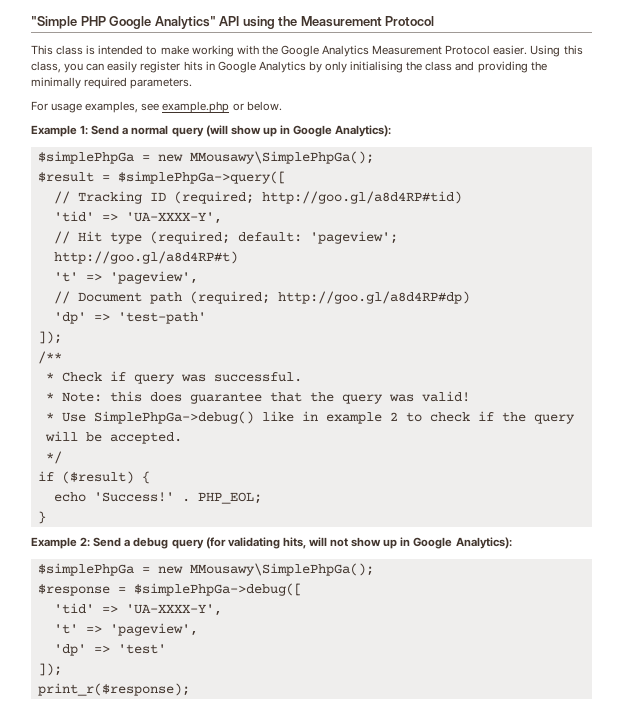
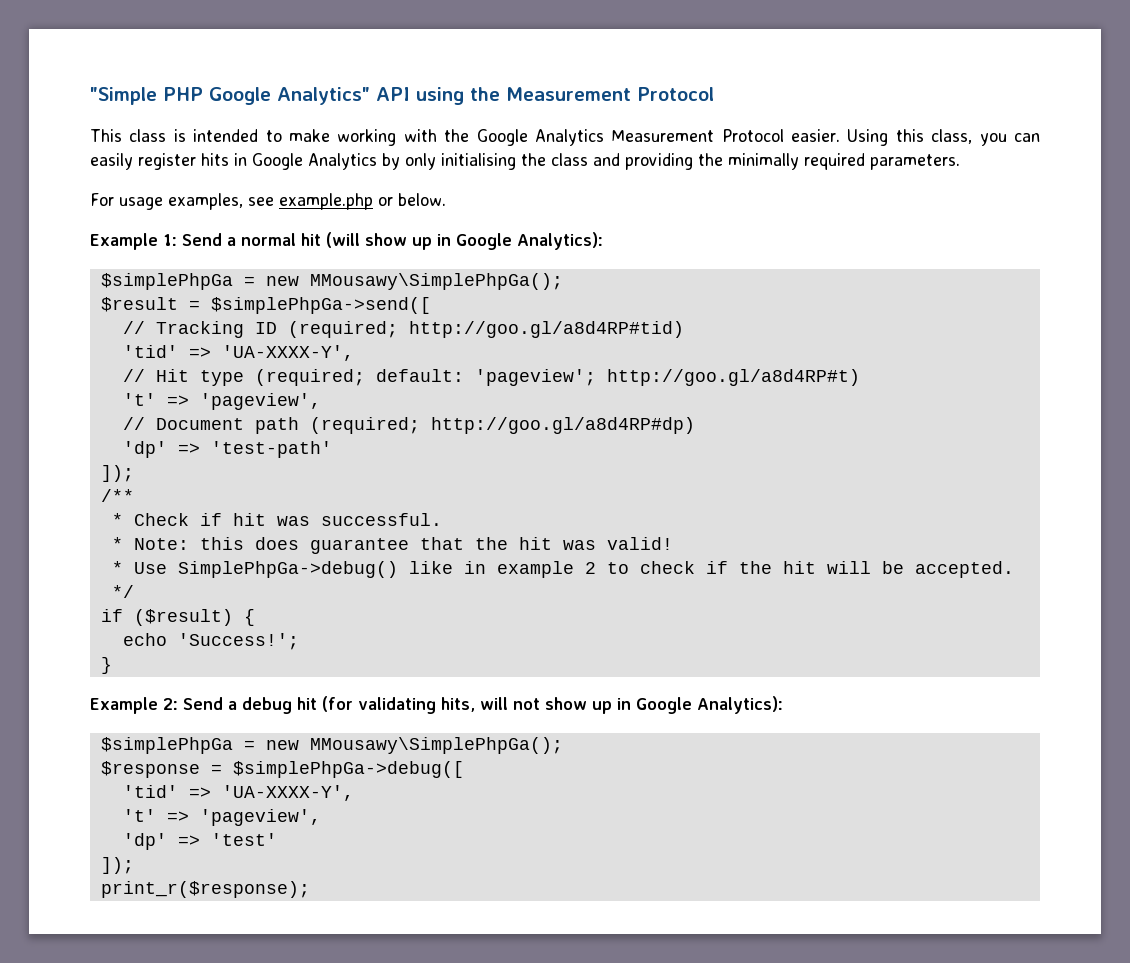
- Example 1: Send a normal query (will show up in Google Analytics):
+ Example 1: Send a normal hit (will show up in Google Analytics):
- $result = $simplePhpGa->query([
+ $result = $simplePhpGa->send([
- * Check if query was successful.
+ * Check if hit was successful.
- * Note: this does guarantee that the query was valid!
+ * Note: this does guarantee that the hit was valid!
- * Use SimplePhpGa->debug() like in example 2 to check if the query will be accepted.
+ * Use SimplePhpGa->debug() like in example 2 to check if the hit will be accepted.
- echo 'Success!' . PHP_EOL;
+ echo 'Success!';
- Example 2: Send a debug query (for validating hits, will not show up in Google Analytics):
+ Example 2: Send a debug hit (for validating hits, will not show up in Google Analytics):

